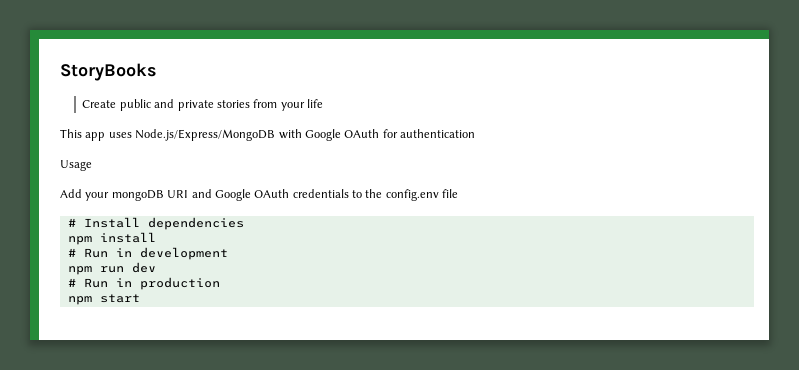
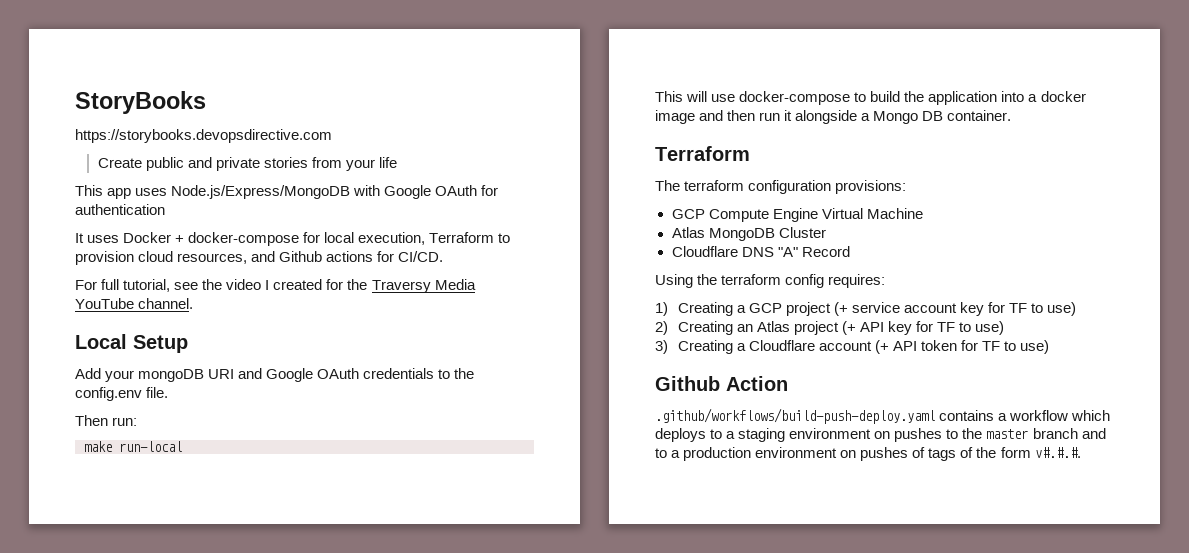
+ https://storybooks.devopsdirective.com
- Usage
+ It uses Docker + docker-compose for local execution, Terraform to provision cloud resources, and Github actions for CI/CD.
+ For full tutorial, see the video I created for the Traversy Media YouTube channel.
+ Local Setup
- Add your mongoDB URI and Google OAuth credentials to the config.env file
- # Install dependencies
- npm install
- # Run in development
- npm run dev
- # Run in production
- npm start
+ Add your mongoDB URI and Google OAuth credentials to the config.env file.
+ Then run:
+ make run-local
+ This will use docker-compose to build the application into a docker image and then run it alongside a Mongo DB container.
+ Terraform
+ The terraform configuration provisions:
+ GCP Compute Engine Virtual Machine
+ Atlas MongoDB Cluster
+ Cloudflare DNS "A" Record
+ Using the terraform config requires:
+ 1) Creating a GCP project (+ service account key for TF to use)
+ 2) Creating an Atlas project (+ API key for TF to use)
+ 3) Creating a Cloudflare account (+ API token for TF to use)
+ Github Action
+ .github/workflows/build-push-deploy.yaml contains a workflow which deploys to a staging environment on pushes to the master branch and to a production environment on pushes of tags of the form v#.#.#.

